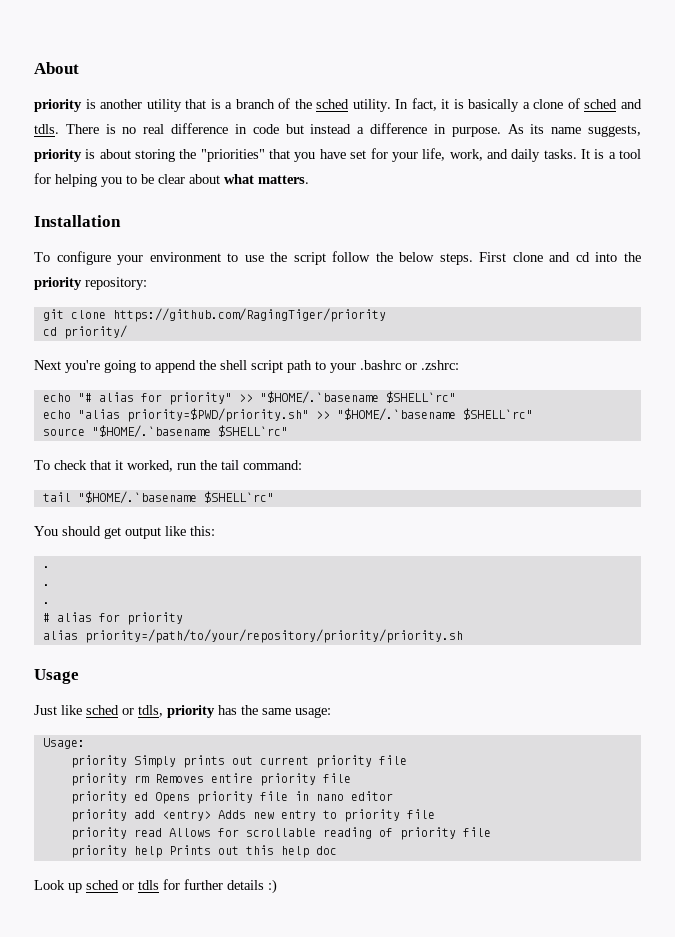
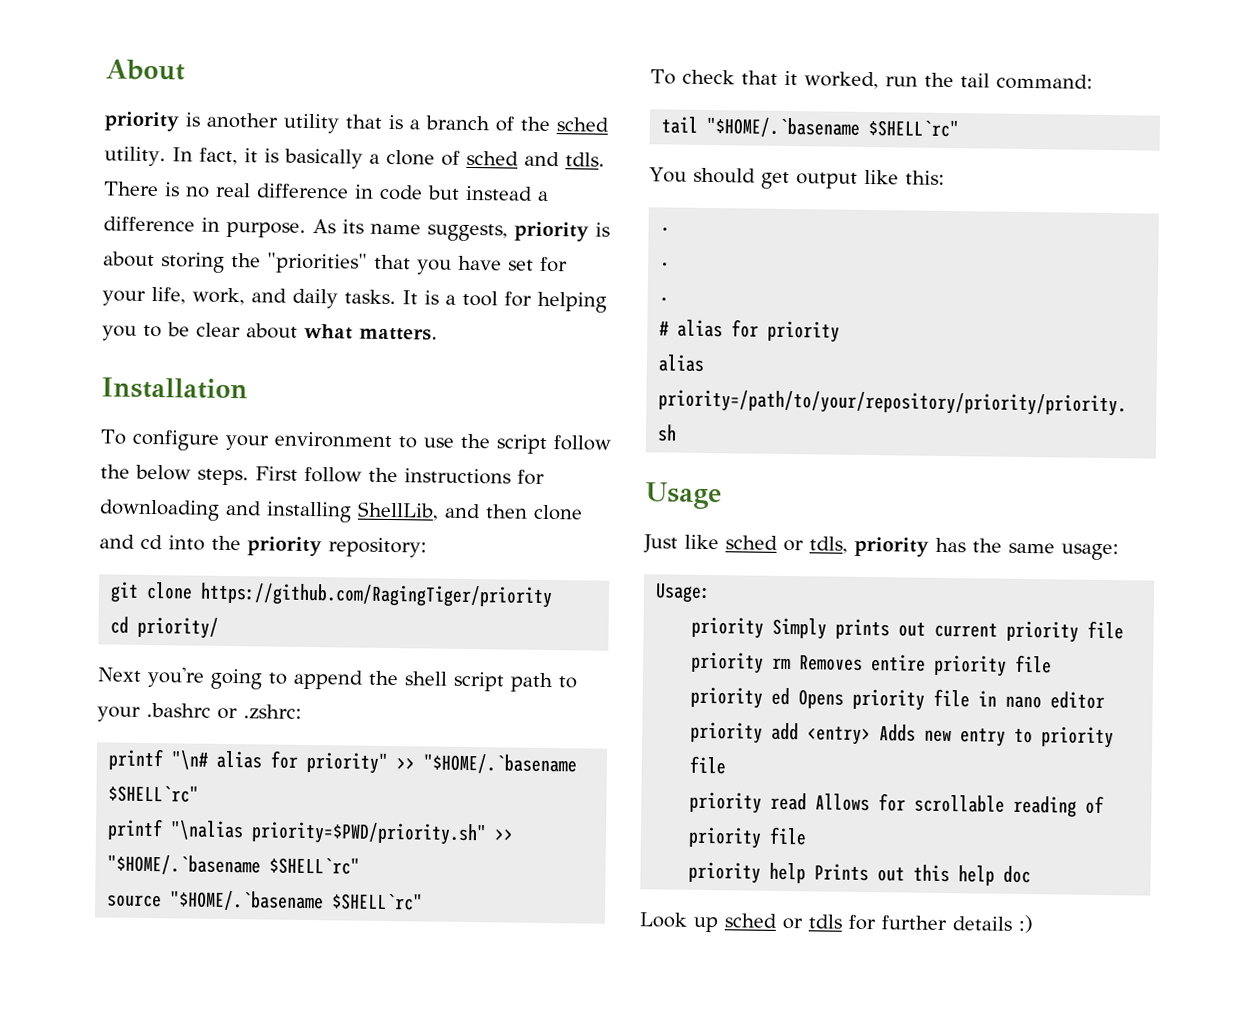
- First clone and cd into the priority repository:
+ First follow the instructions for downloading and installing ShellLib, and then clone and cd into the priority repository:
- echo "# alias for priority" >> "$HOME/.`basename $SHELL`rc"
+ printf "\n# alias for priority" >> "$HOME/.`basename $SHELL`rc"
- echo "alias priority=$PWD/priority.sh" >> "$HOME/.`basename $SHELL`rc"
+ printf "\nalias priority=$PWD/priority.sh" >> "$HOME/.`basename $SHELL`rc"

